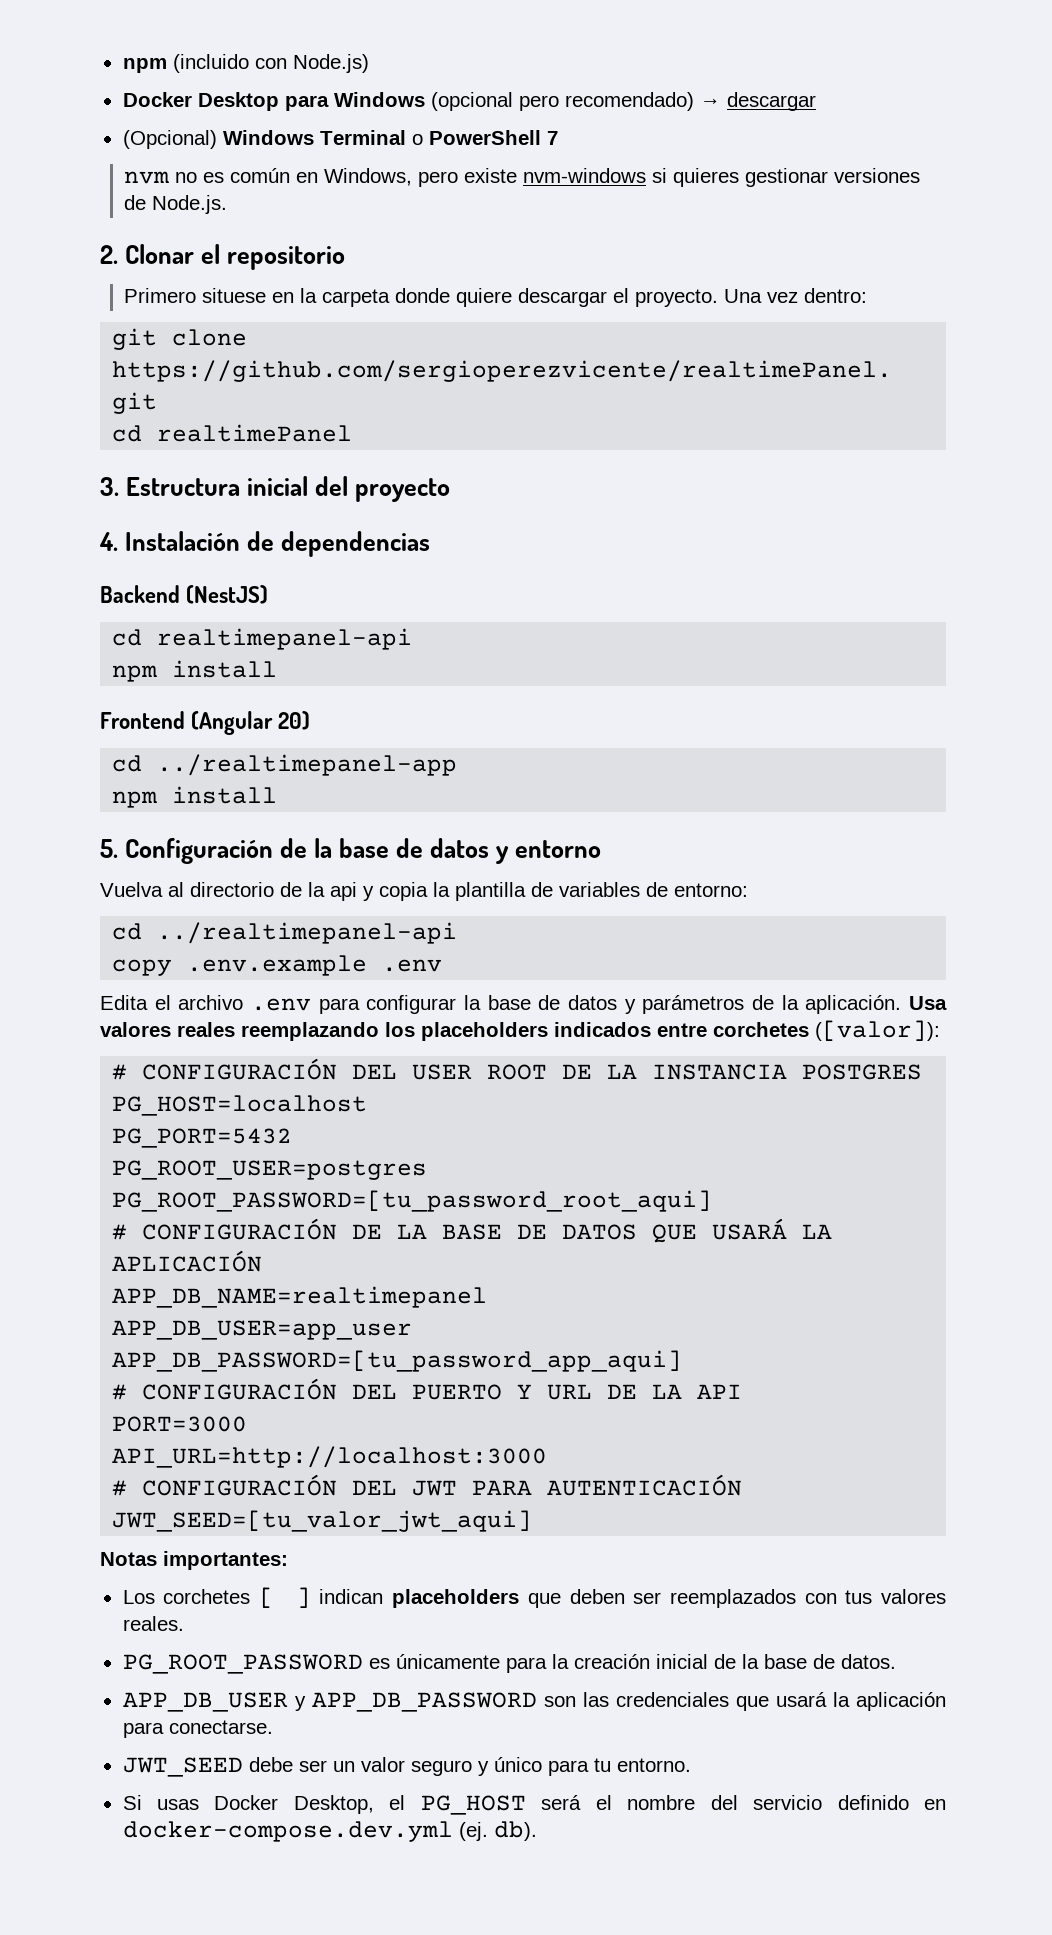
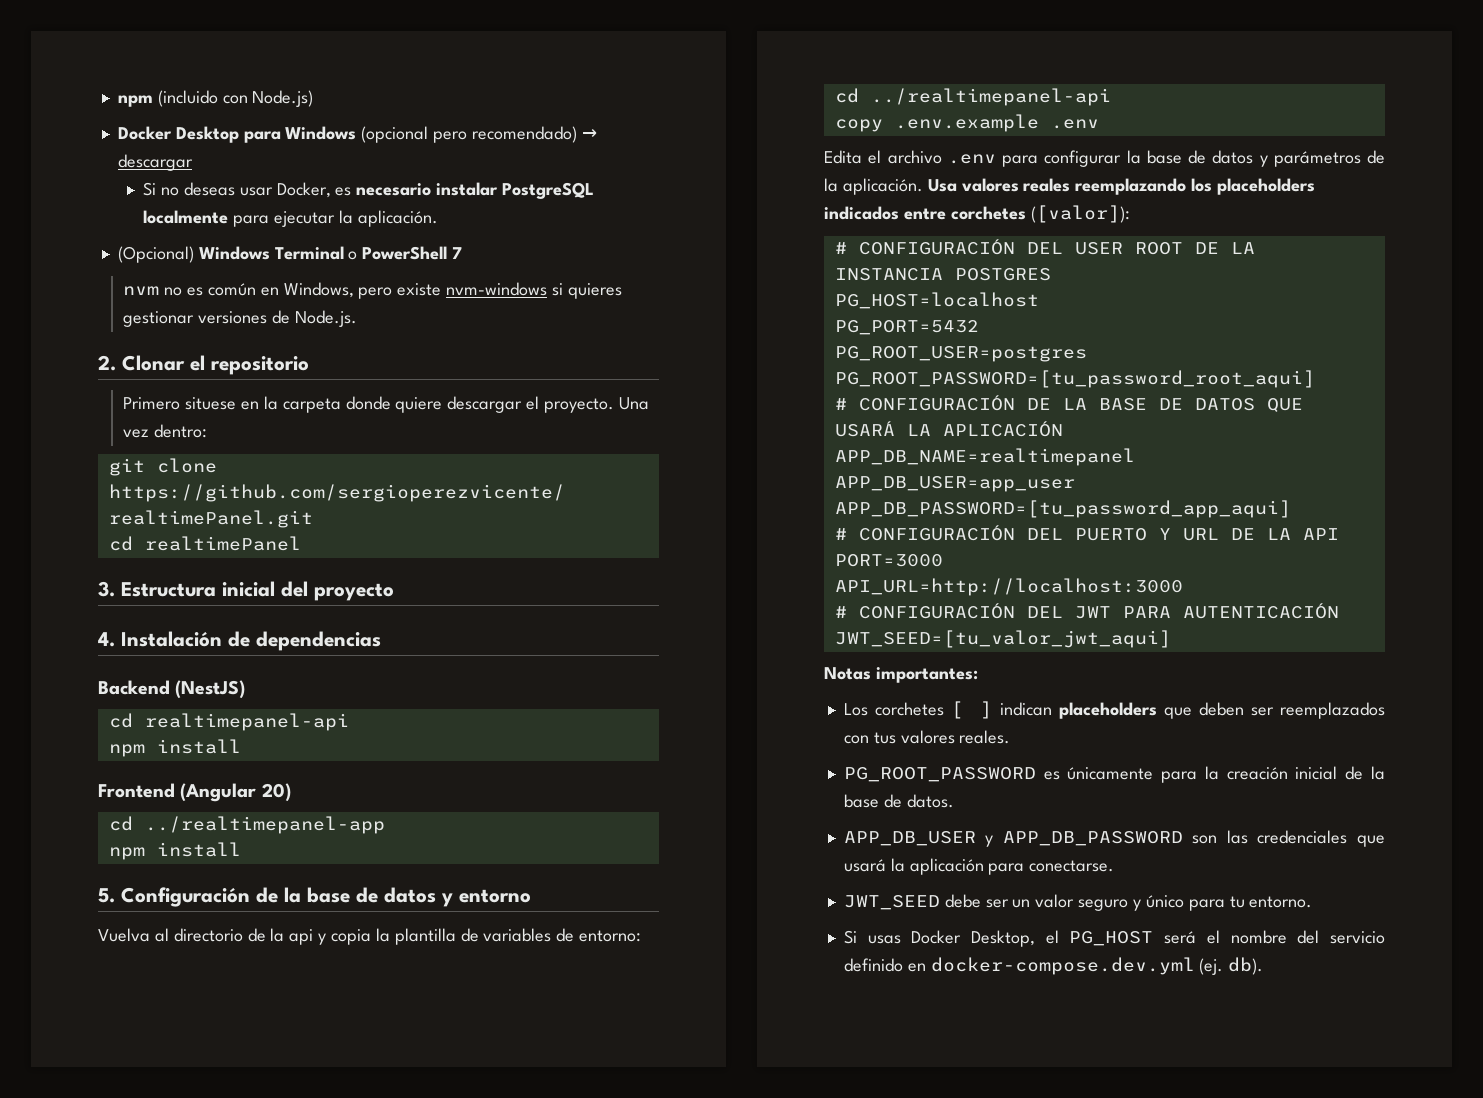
+ Si no deseas usar Docker, es necesario instalar PostgreSQL localmente para ejecutar la aplicación.

